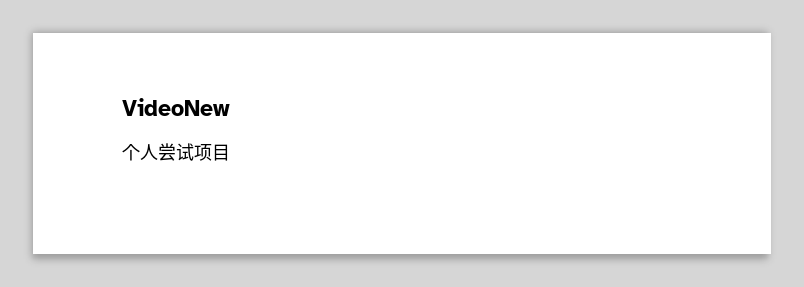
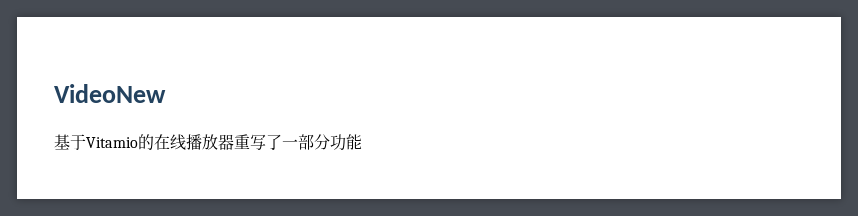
- 个人尝试项目
+ 基于Vitamio的在线播放器重写了一部分功能

